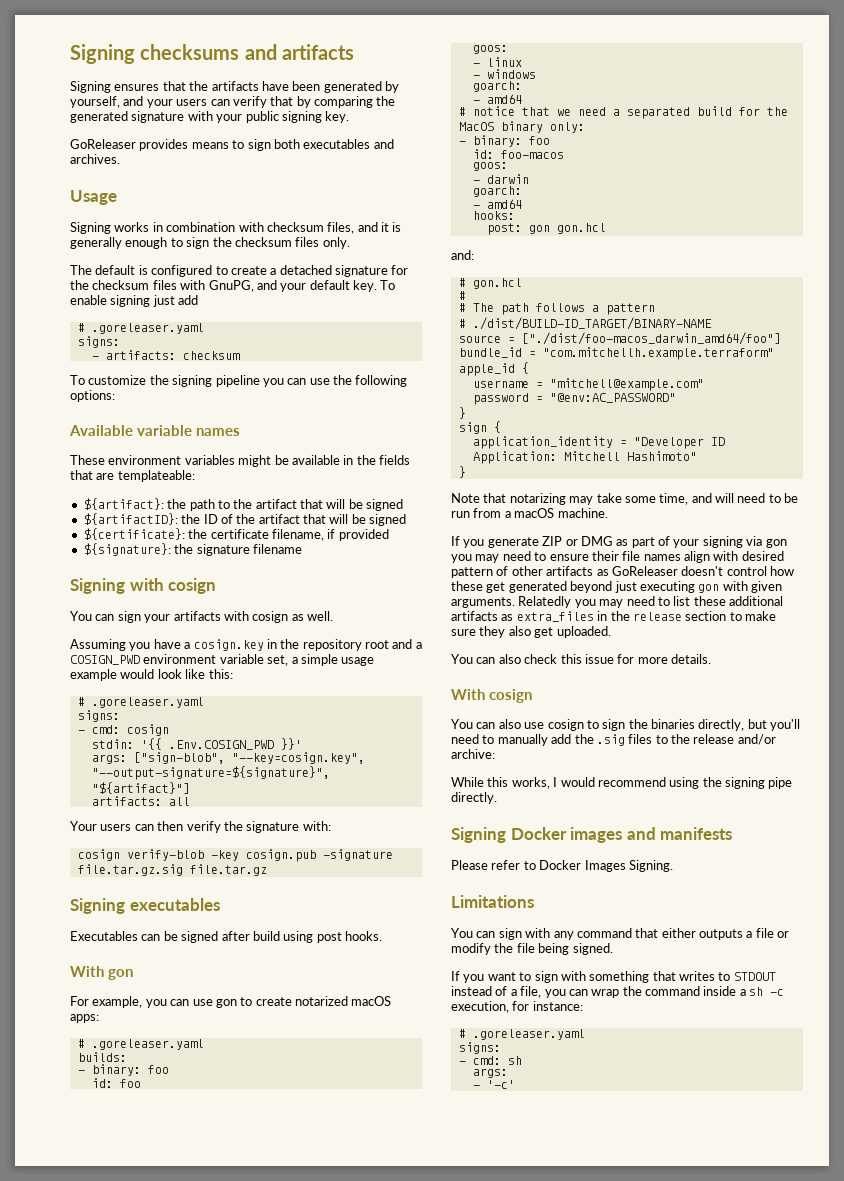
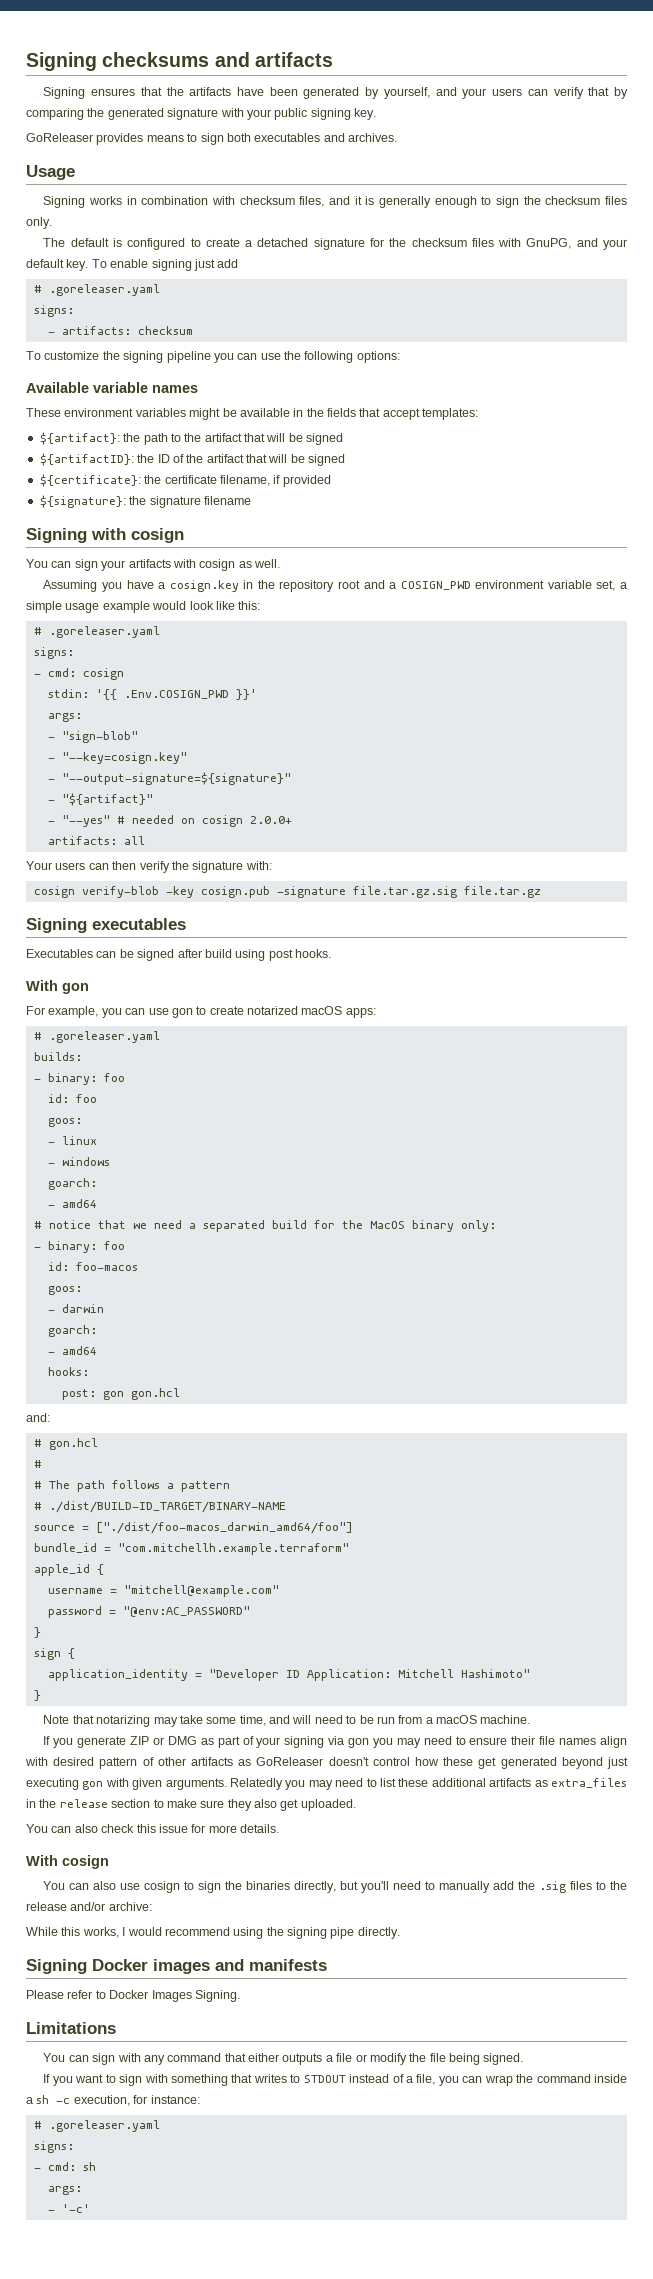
- These environment variables might be available in the fields that are templateable:
+ These environment variables might be available in the fields that accept templates:
  stdin: '{{ .Env.COSIGN_PWD }}'
- args: ["sign-blob", "--key=cosign.key", "--output-signature=${signature}", "${artifact}"]
+ args:
+ - "sign-blob"
+ - "--key=cosign.key"
+ - "--output-signature=${signature}"
+ - "${artifact}"
+ - "--yes" # needed on cosign 2.0.0+

